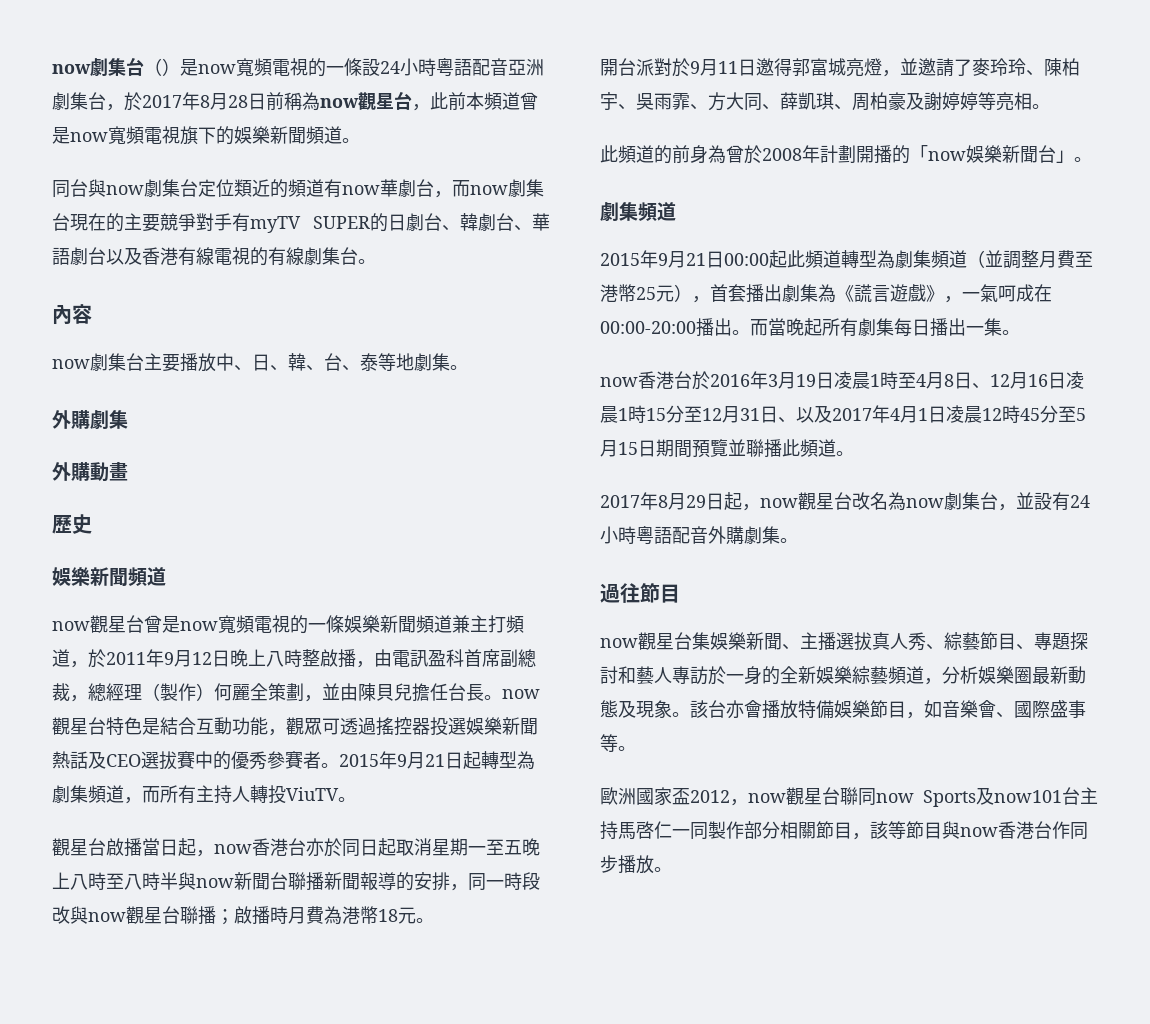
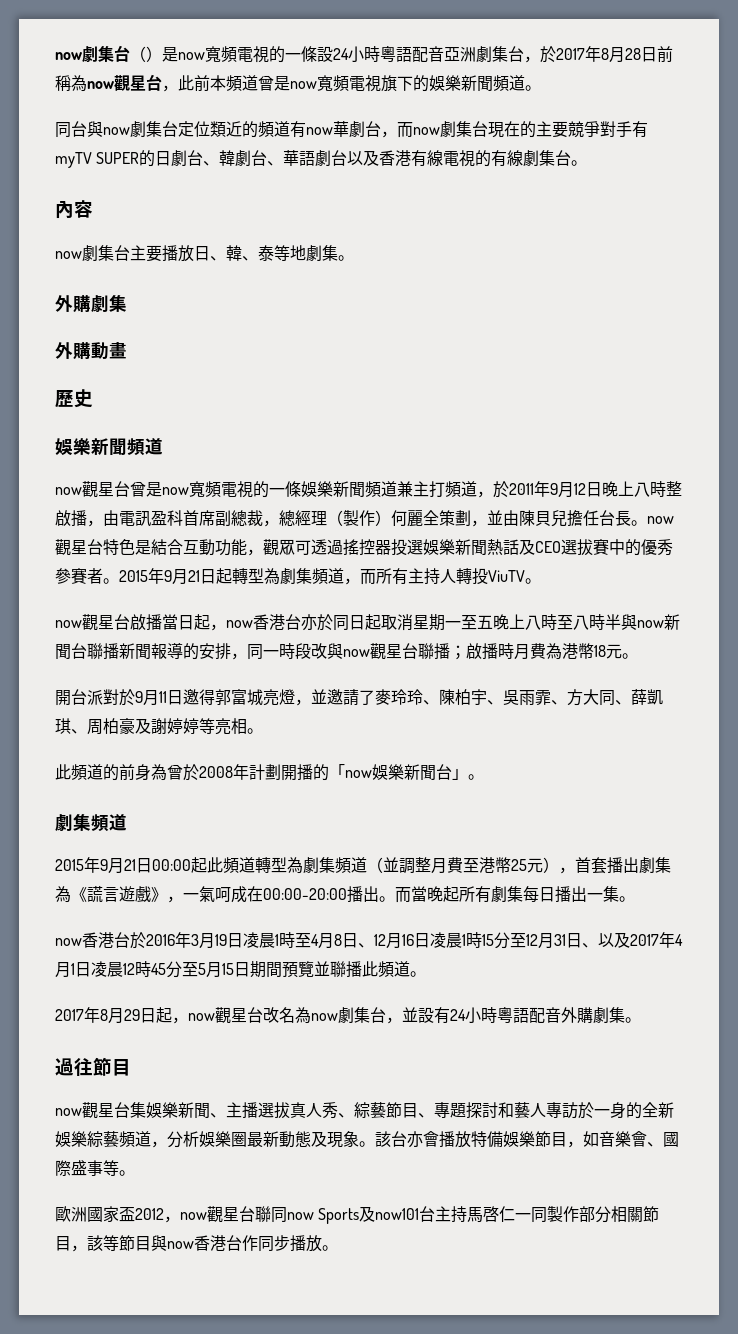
- now劇集台主要播放中、日、韓、台、泰等地劇集。
+ now劇集台主要播放日、韓、泰等地劇集。
- 觀星台啟播當日起，now香港台亦於同日起取消星期一至五晚上八時至八時半與now新聞台聯播新聞報導的安排，同一時段改與now觀星台聯播；啟播時月費為港幣18元。
+ now觀星台啟播當日起，now香港台亦於同日起取消星期一至五晚上八時至八時半與now新聞台聯播新聞報導的安排，同一時段改與now觀星台聯播；啟播時月費為港幣18元。

